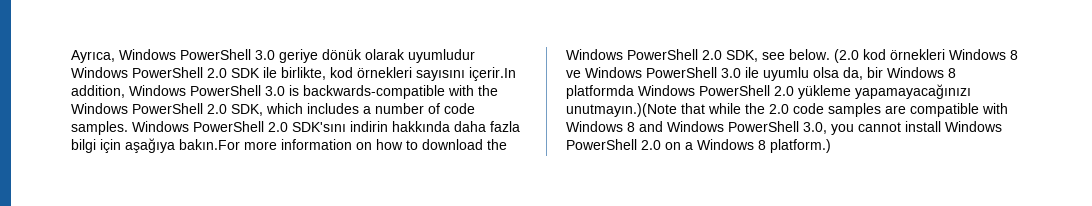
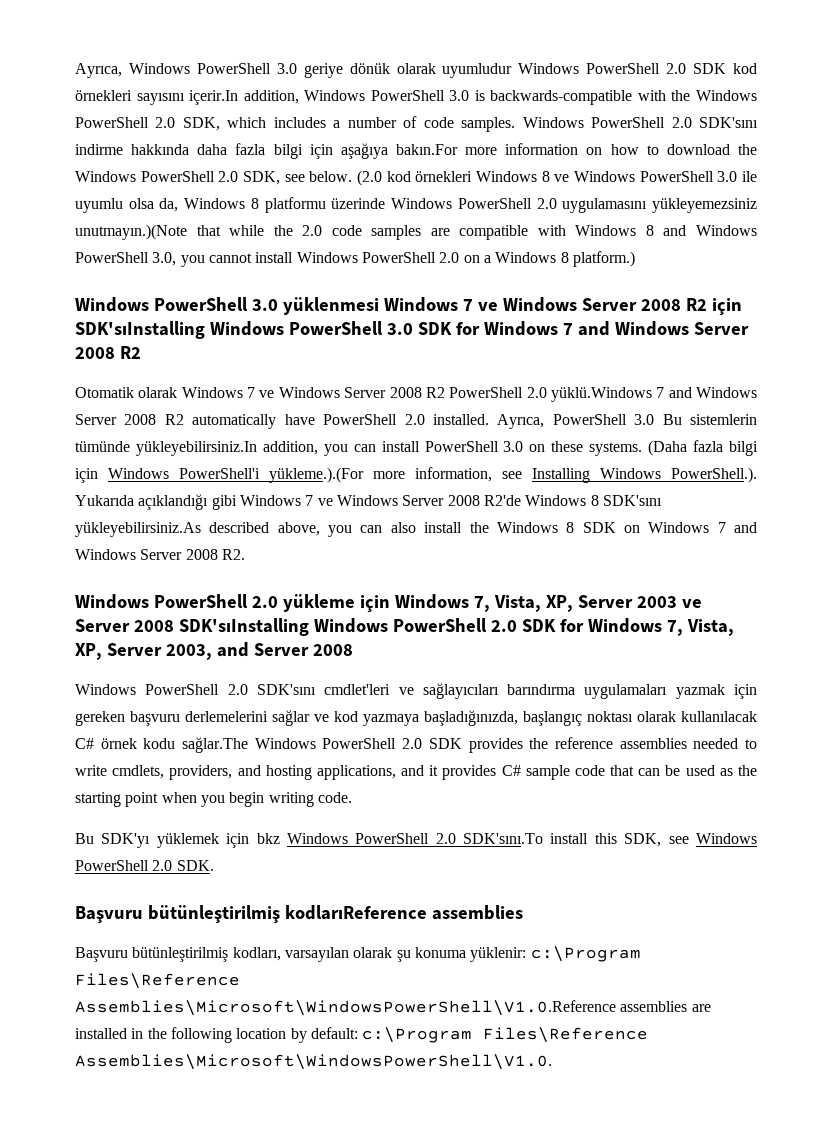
- Ayrıca, Windows PowerShell 3.0 geriye dönük olarak uyumludur Windows PowerShell 2.0 SDK ile birlikte, kod örnekleri sayısını içerir.In addition, Windows PowerShell 3.0 is backwards-compatible with the Windows PowerShell 2.0 SDK, which includes a number of code samples.
+ Ayrıca, Windows PowerShell 3.0 geriye dönük olarak uyumludur Windows PowerShell 2.0 SDK kod örnekleri sayısını içerir.In addition, Windows PowerShell 3.0 is backwards-compatible with the Windows PowerShell 2.0 SDK, which includes a number of code samples.
- Windows PowerShell 2.0 SDK'sını indirin hakkında daha fazla bilgi için aşağıya bakın.For more information on how to download the Windows PowerShell 2.0 SDK, see below.
+ Windows PowerShell 2.0 SDK'sını indirme hakkında daha fazla bilgi için aşağıya bakın.For more information on how to download the Windows PowerShell 2.0 SDK, see below.
- (2.0 kod örnekleri Windows 8 ve Windows PowerShell 3.0 ile uyumlu olsa da, bir Windows 8 platformda Windows PowerShell 2.0 yükleme yapamayacağınızı unutmayın.)(Note that while the 2.0 code samples are compatible with Windows 8 and Windows PowerShell 3.0, you cannot install Windows PowerShell 2.0 on a Windows 8 platform.)
+ (2.0 kod örnekleri Windows 8 ve Windows PowerShell 3.0 ile uyumlu olsa da, Windows 8 platformu üzerinde Windows PowerShell 2.0 uygulamasını yükleyemezsiniz unutmayın.)(Note that while the 2.0 code samples are compatible with Windows 8 and Windows PowerShell 3.0, you cannot install Windows PowerShell 2.0 on a Windows 8 platform.)
+ Windows PowerShell 3.0 yüklenmesi Windows 7 ve Windows Server 2008 R2 için SDK'sıInstalling Windows PowerShell 3.0 SDK for Windows 7 and Windows Server 2008 R2
+ Otomatik olarak Windows 7 ve Windows Server 2008 R2 PowerShell 2.0 yüklü.Windows 7 and Windows Server 2008 R2 automatically have PowerShell 2.0 installed. Ayrıca, PowerShell 3.0 Bu sistemlerin tümünde yükleyebilirsiniz.In addition, you can install PowerShell 3.0 on these systems. (Daha fazla bilgi için Windows PowerShell'i yükleme.).(For more information, see Installing Windows PowerShell.). Yukarıda açıklandığı gibi Windows 7 ve Windows Server 2008 R2'de Windows 8 SDK'sını yükleyebilirsiniz.As described above, you can also install the Windows 8 SDK on Windows 7 and Windows Server 2008 R2.
+ Windows PowerShell 2.0 yükleme için Windows 7, Vista, XP, Server 2003 ve Server 2008 SDK'sıInstalling Windows PowerShell 2.0 SDK for Windows 7, Vista, XP, Server 2003, and Server 2008
+ Windows PowerShell 2.0 SDK'sını cmdlet'leri ve sağlayıcıları barındırma uygulamaları yazmak için gereken başvuru derlemelerini sağlar ve kod yazmaya başladığınızda, başlangıç noktası olarak kullanılacak C# örnek kodu sağlar.The Windows PowerShell 2.0 SDK provides the reference assemblies needed to write cmdlets, providers, and hosting applications, and it provides C# sample code that can be used as the starting point when you begin writing code.
+ Bu SDK'yı yüklemek için bkz Windows PowerShell 2.0 SDK'sını.To install this SDK, see Windows PowerShell 2.0 SDK.
+ Başvuru bütünleştirilmiş kodlarıReference assemblies
+ Başvuru bütünleştirilmiş kodları, varsayılan olarak şu konuma yüklenir: c:\Program Files\Reference Assemblies\Microsoft\WindowsPowerShell\V1.0.Reference assemblies are installed in the following location by default: c:\Program Files\Reference Assemblies\Microsoft\WindowsPowerShell\V1.0.

